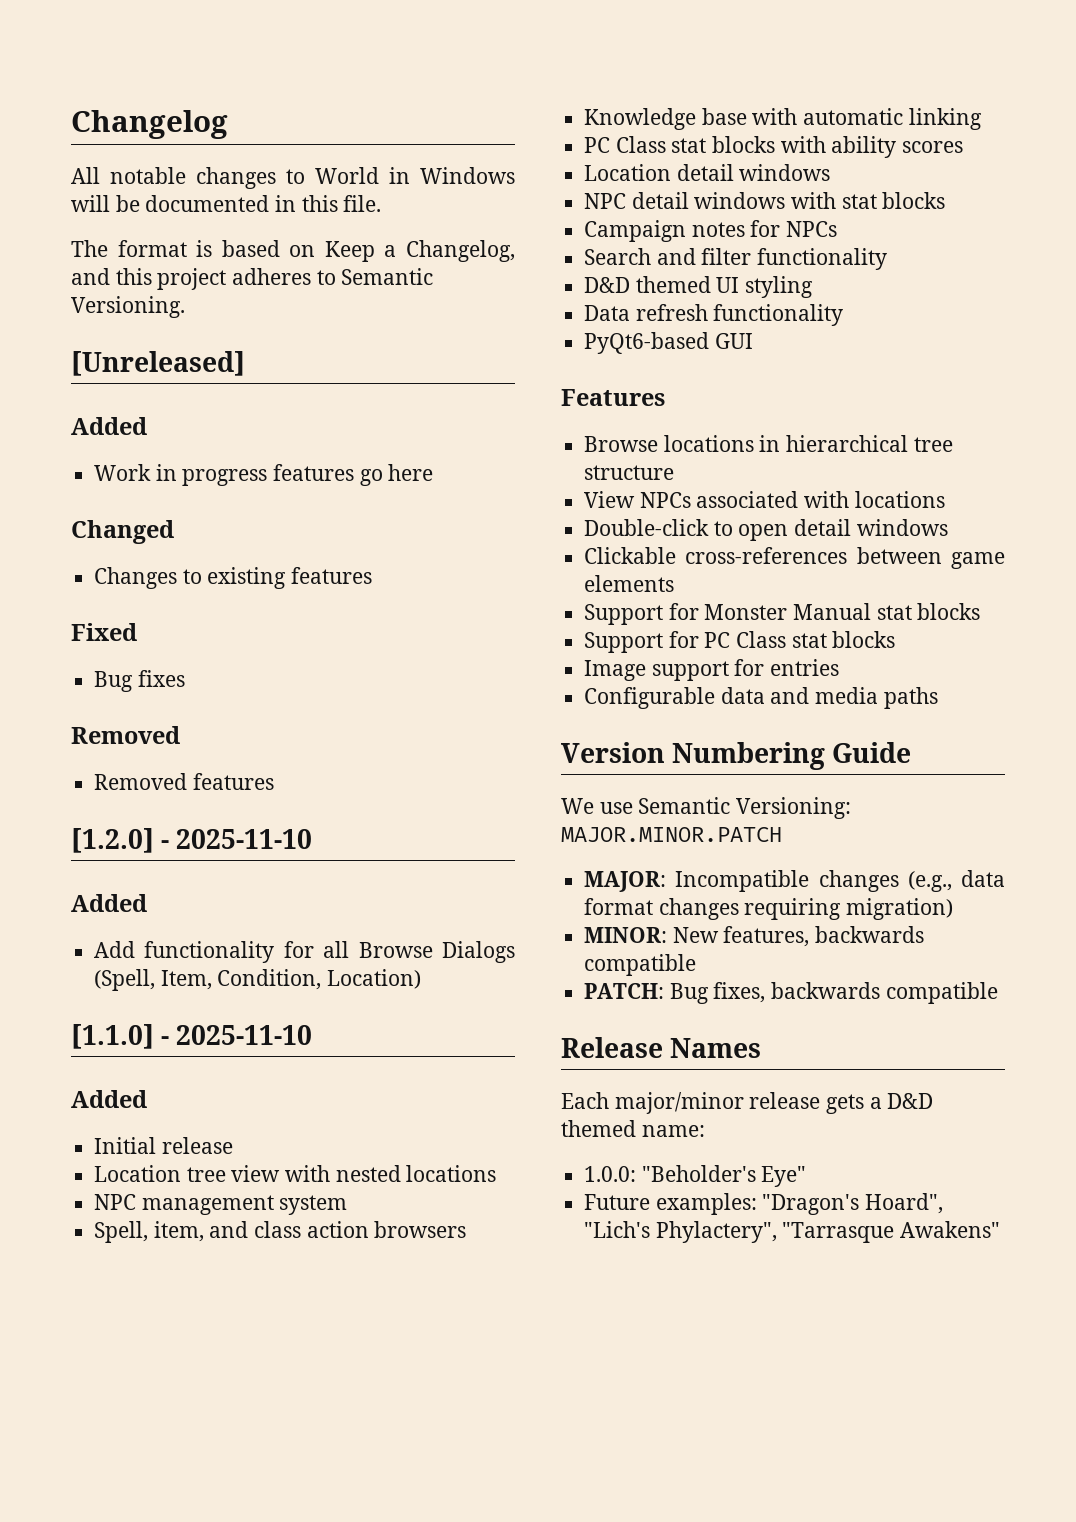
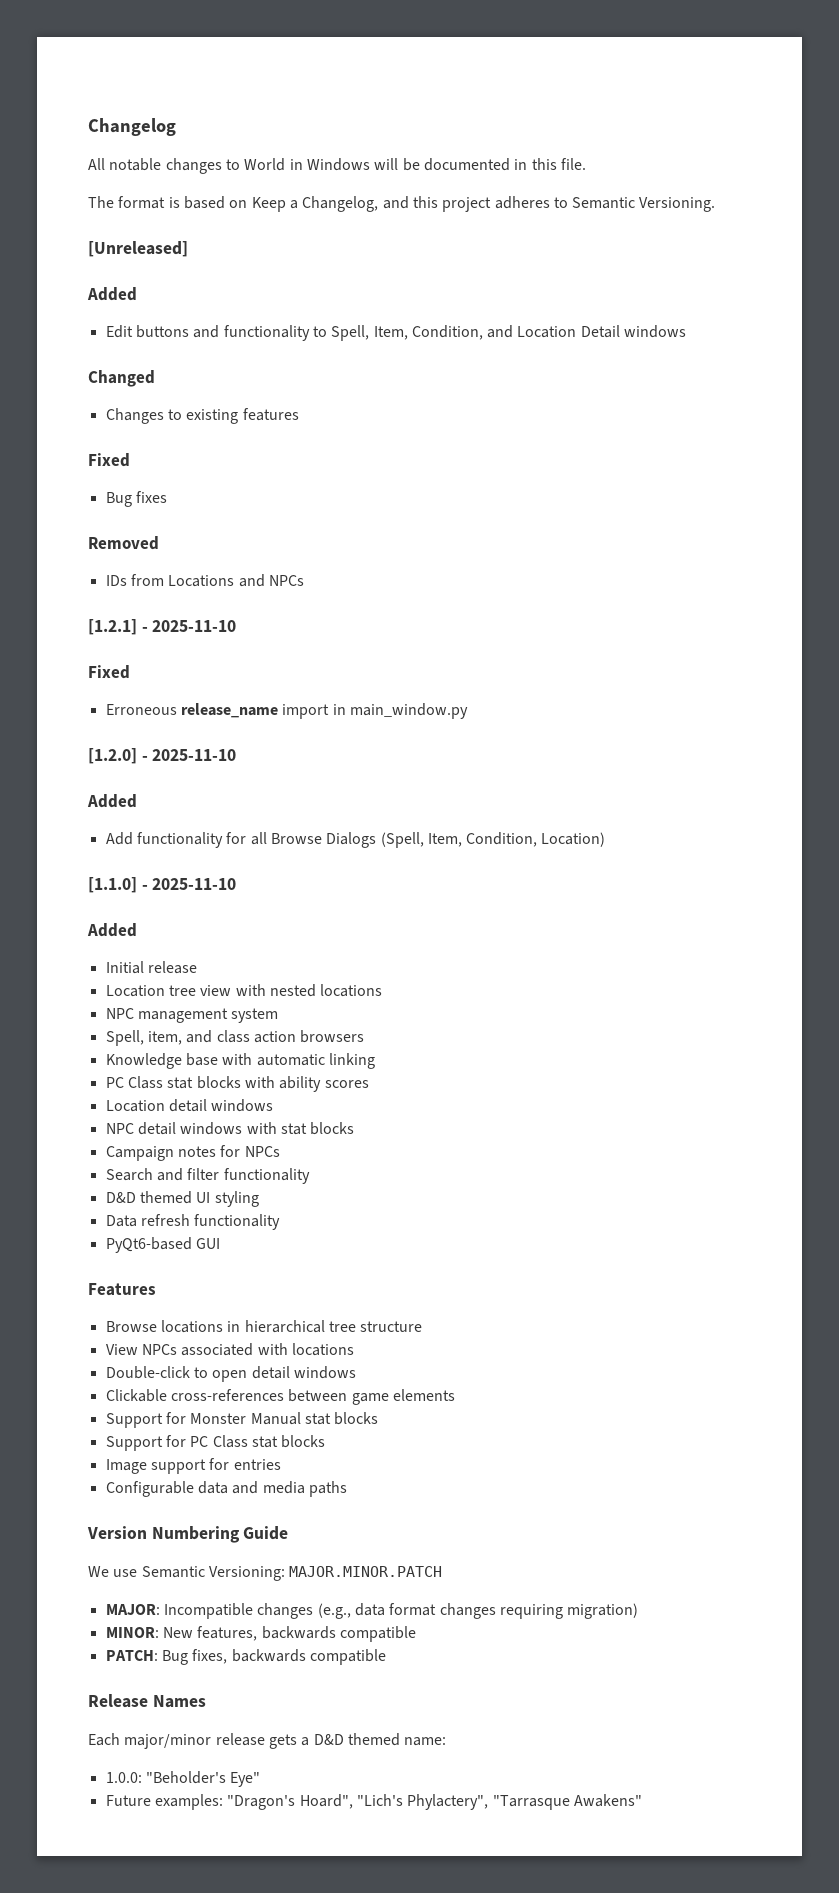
- Work in progress features go here
+ Edit buttons and functionality to Spell, Item, Condition, and Location Detail windows
- Removed features
+ IDs from Locations and NPCs
+ [1.2.1] - 2025-11-10
+ Fixed
+ Erroneous release_name import in main_window.py

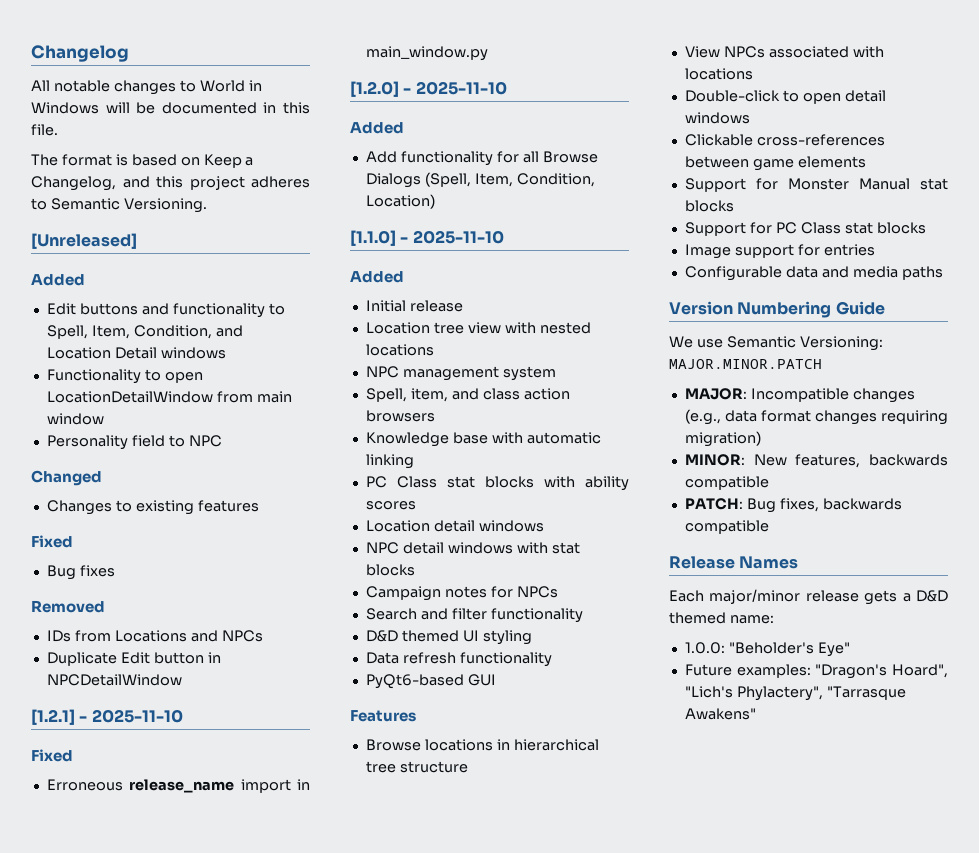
+ Functionality to open LocationDetailWindow from main window
+ Personality field to NPC
+ Duplicate Edit button in NPCDetailWindow

